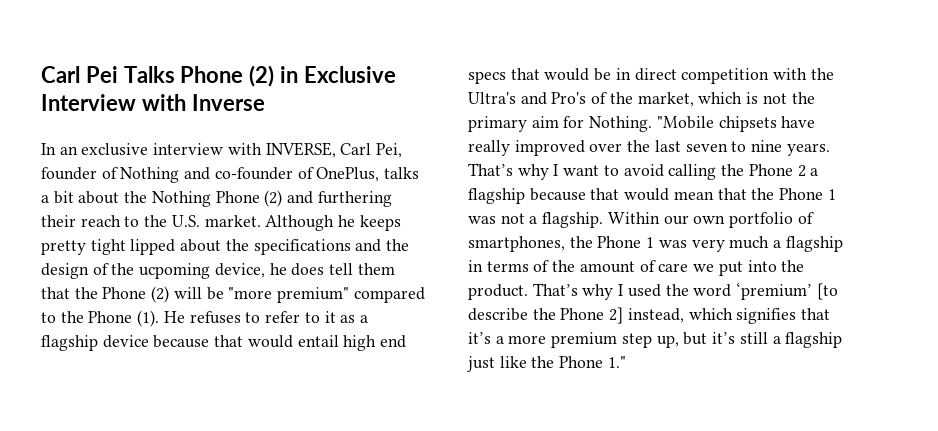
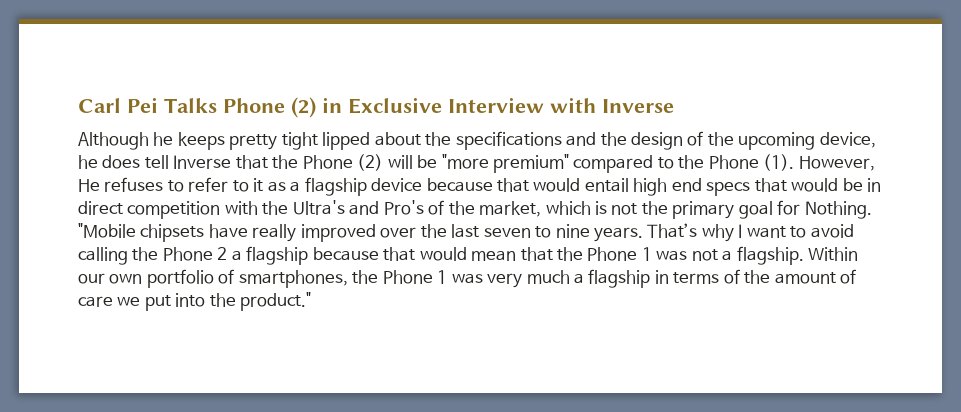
- In an exclusive interview with INVERSE, Carl Pei, founder of Nothing and co-founder of OnePlus, talks a bit about the Nothing Phone (2) and furthering their reach to the U.S. market. Although he keeps pretty tight lipped about the specifications and the design of the ucpoming device, he does tell them that the Phone (2) will be "more premium" compared to the Phone (1).
+ Although he keeps pretty tight lipped about the specifications and the design of the upcoming device, he does tell Inverse that the Phone (2) will be "more premium" compared to the Phone (1).
- He refuses to refer to it as a flagship device because that would entail high end specs that would be in direct competition with the Ultra's and Pro's of the market, which is not the primary aim for Nothing.
+ However, He refuses to refer to it as a flagship device because that would entail high end specs that would be in direct competition with the Ultra's and Pro's of the market, which is not the primary goal for Nothing.
- Within our own portfolio of smartphones, the Phone 1 was very much a flagship in terms of the amount of care we put into the product. That’s why I used the word ‘premium’ [to describe the Phone 2] instead, which signifies that it’s a more premium step up, but it’s still a flagship just like the Phone 1."
+ Within our own portfolio of smartphones, the Phone 1 was very much a flagship in terms of the amount of care we put into the product."

